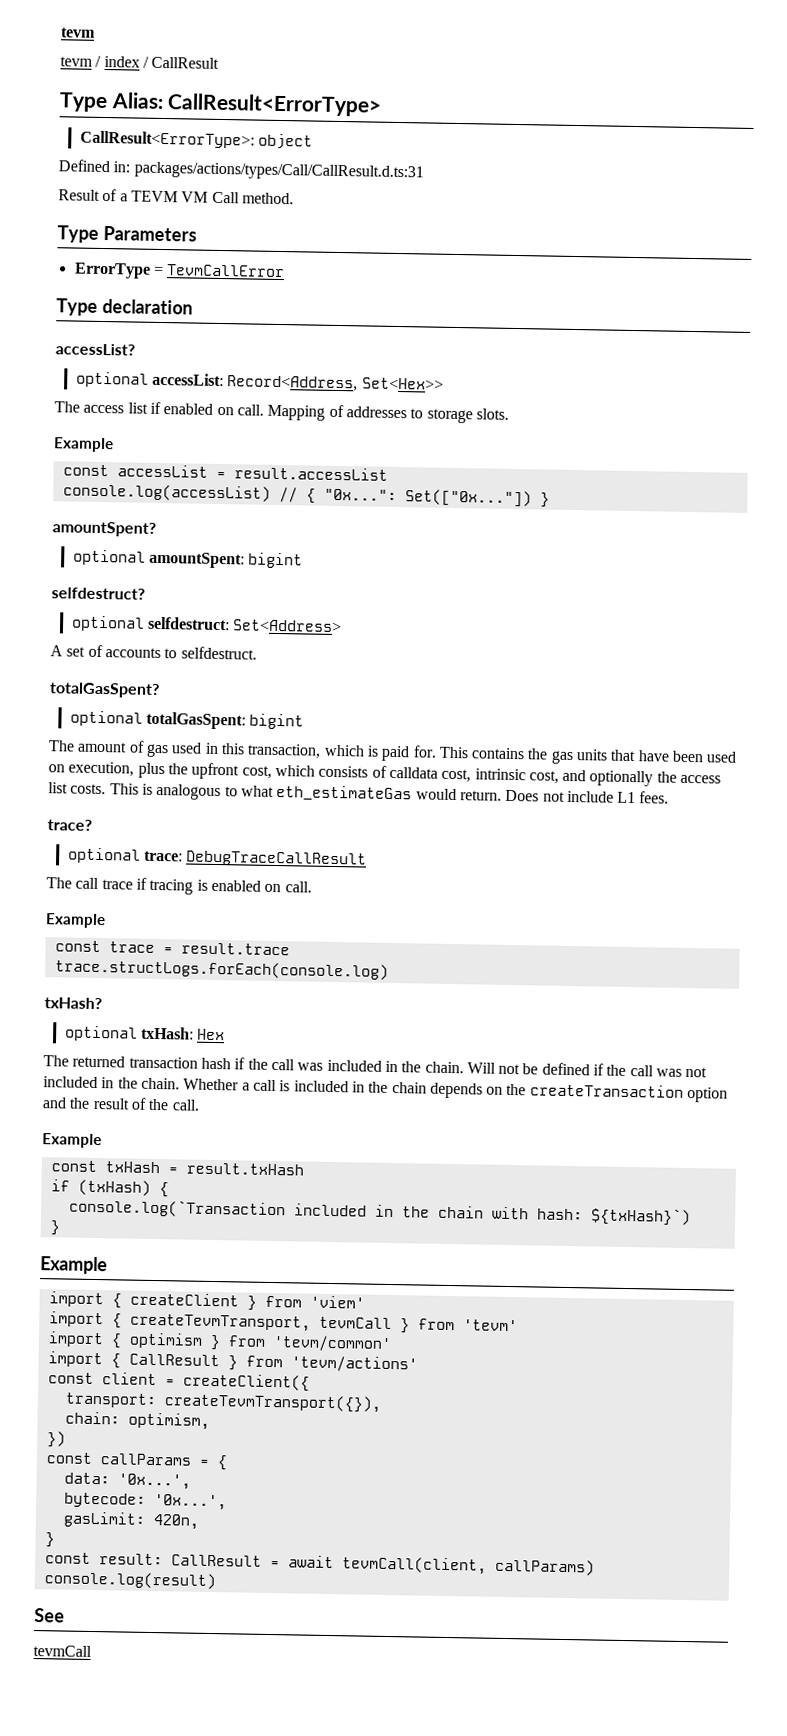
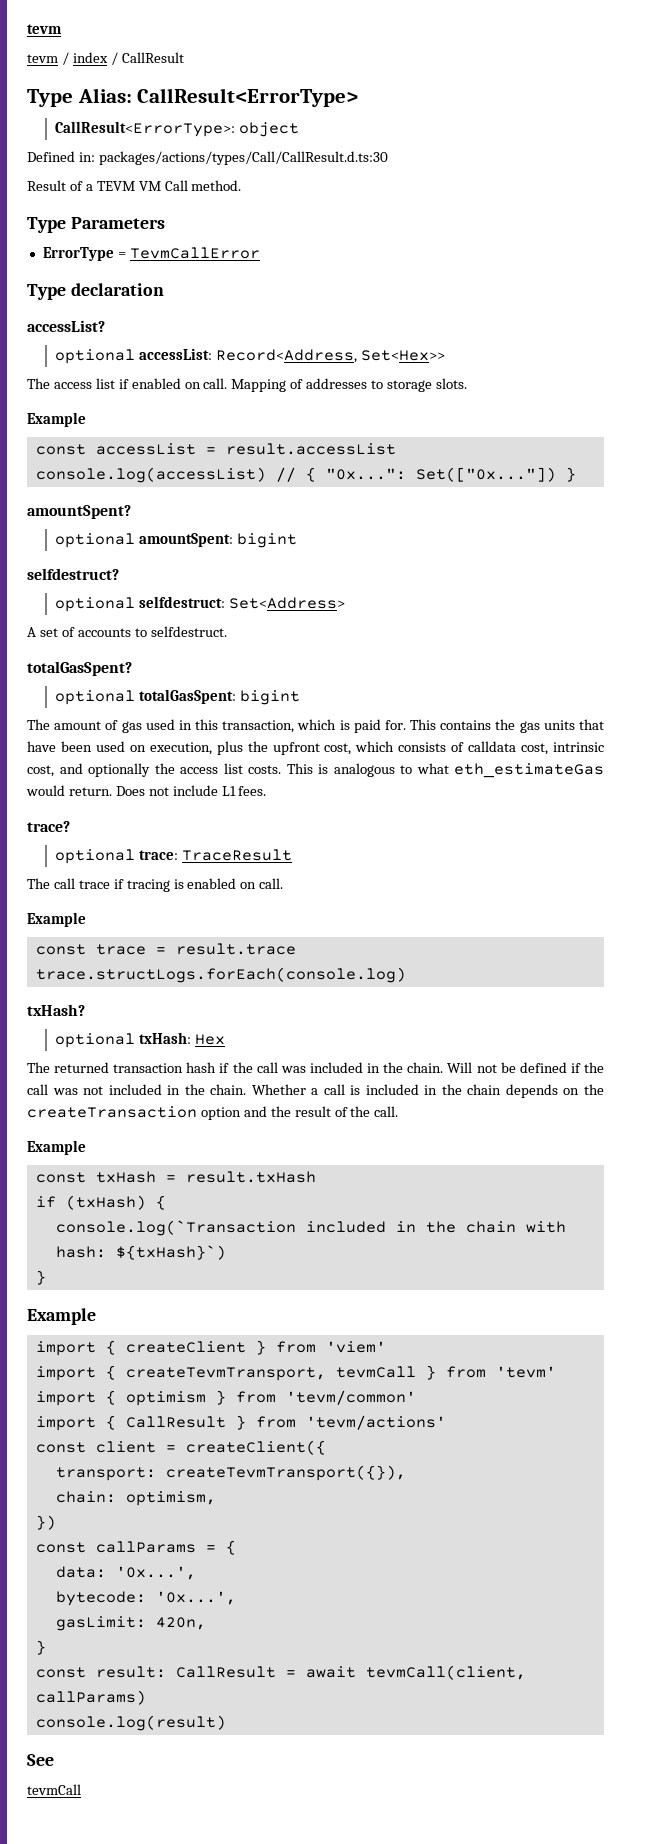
- Defined in: packages/actions/types/Call/CallResult.d.ts:31
+ Defined in: packages/actions/types/Call/CallResult.d.ts:30
- optional trace: DebugTraceCallResult
+ optional trace: TraceResult

